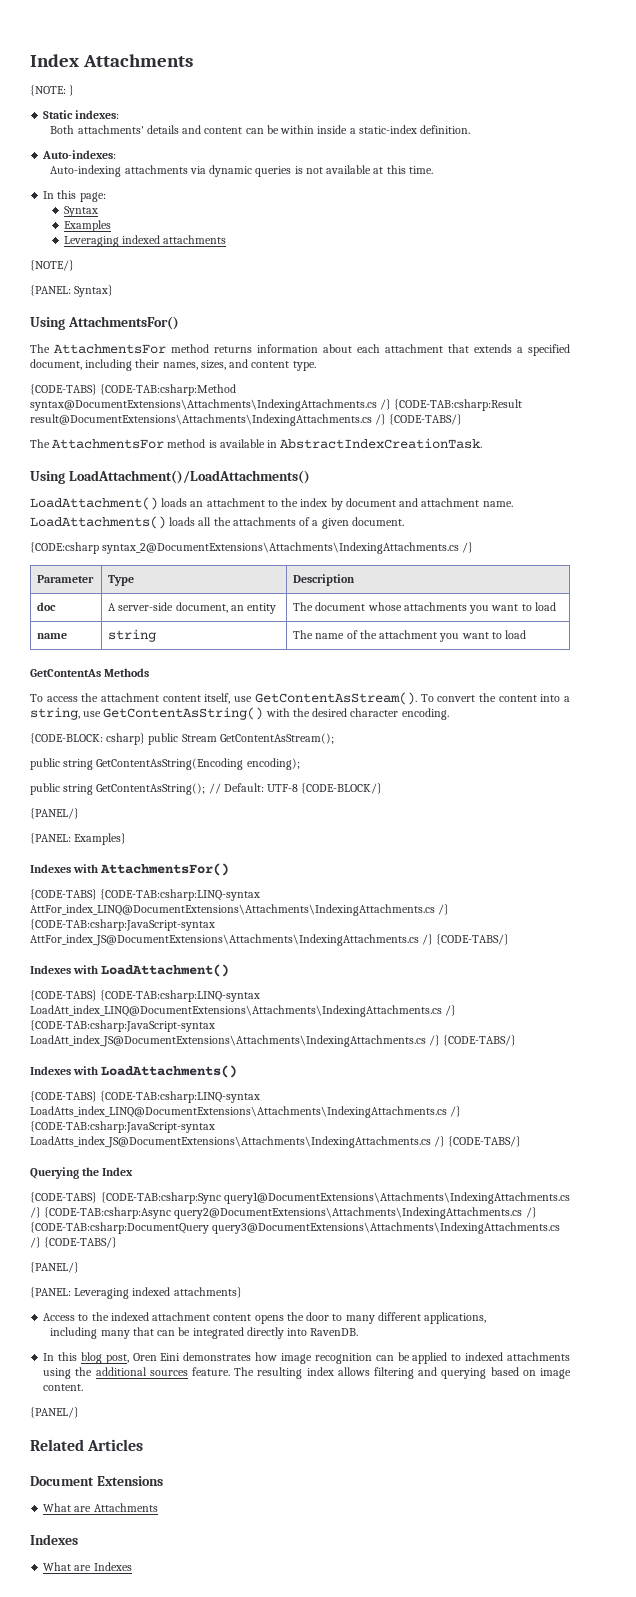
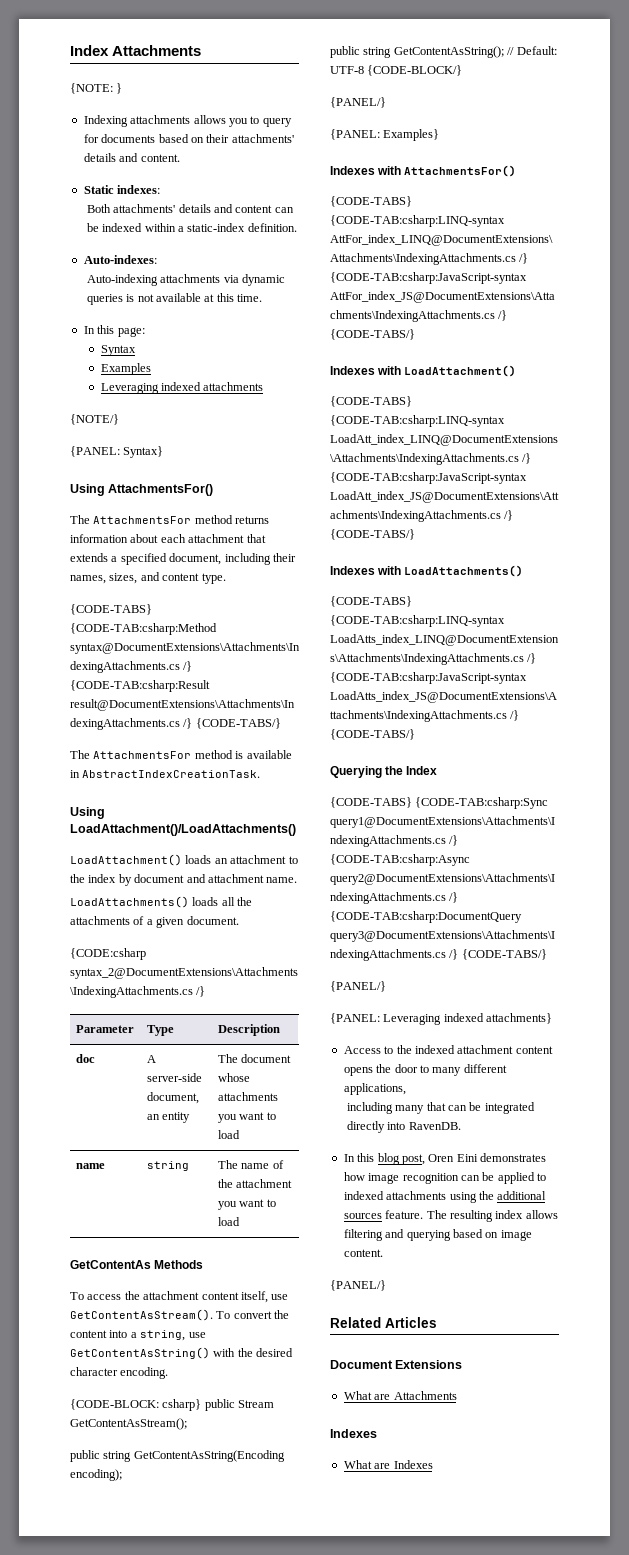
+ Indexing attachments allows you to query for documents based on their attachments' details and content.
- Both attachments' details and content can be within inside a static-index definition.
+ Both attachments' details and content can be indexed within a static-index definition.

